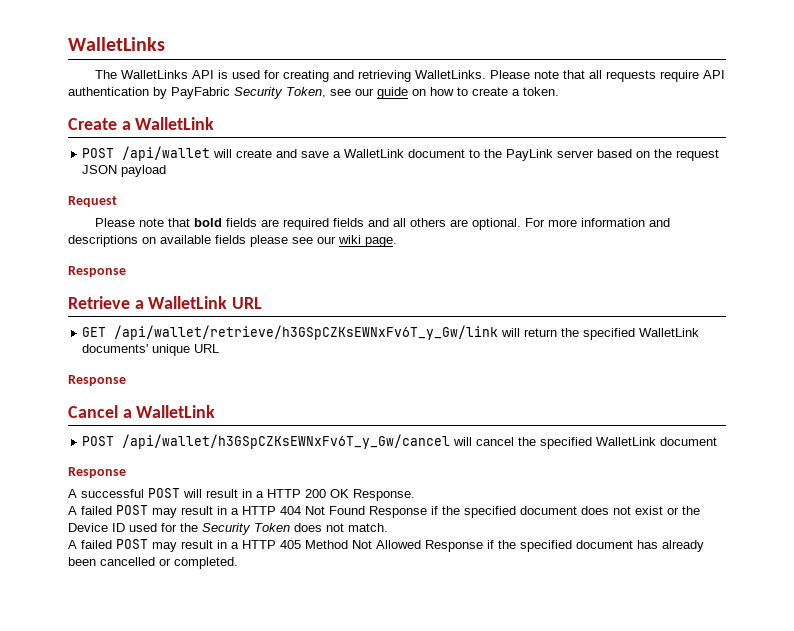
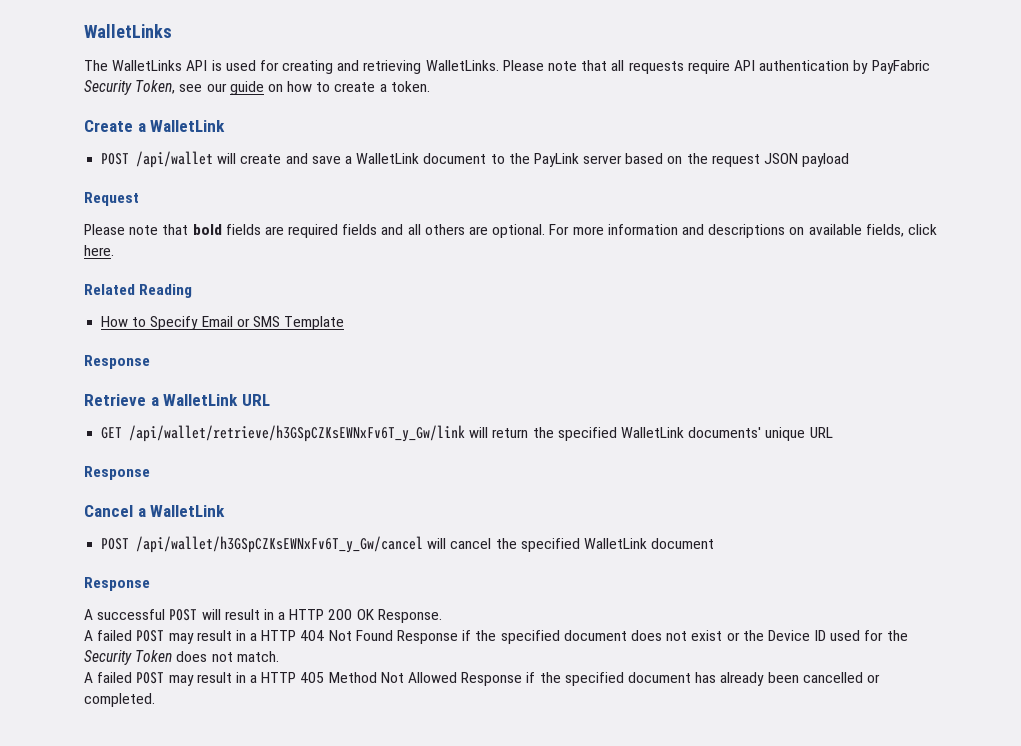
- For more information and descriptions on available fields please see our wiki page.
+ For more information and descriptions on available fields, click here.
+ Related Reading
+ How to Specify Email or SMS Template

